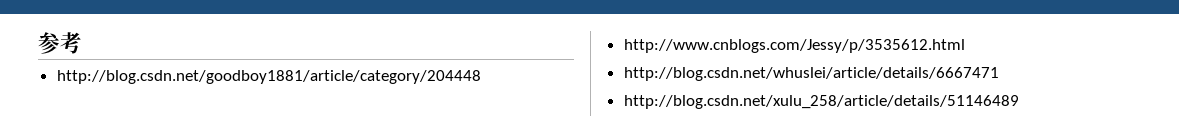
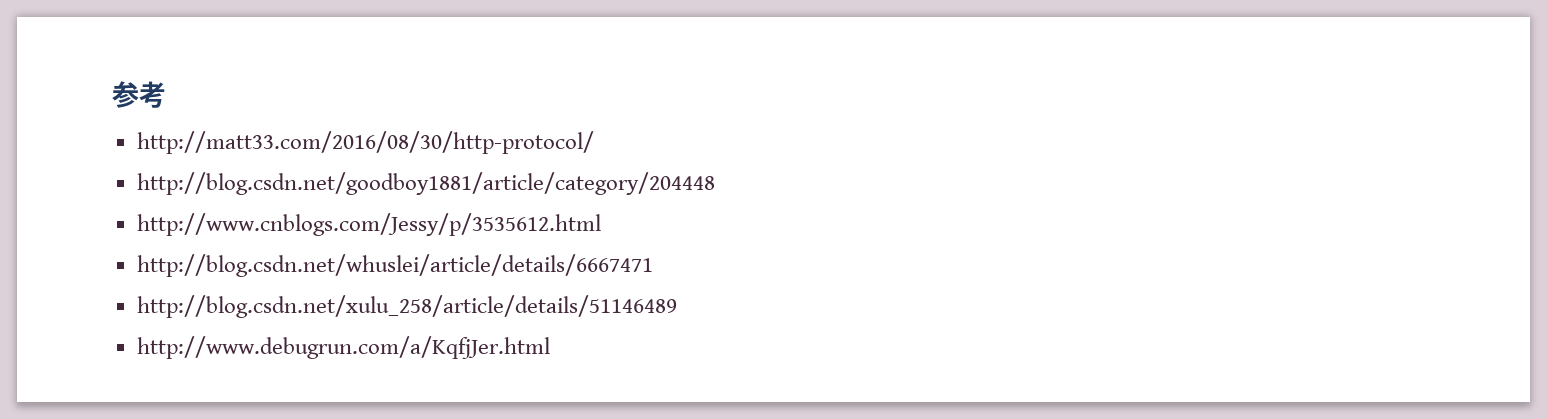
+ http://matt33.com/2016/08/30/http-protocol/
+ http://www.debugrun.com/a/KqfjJer.html

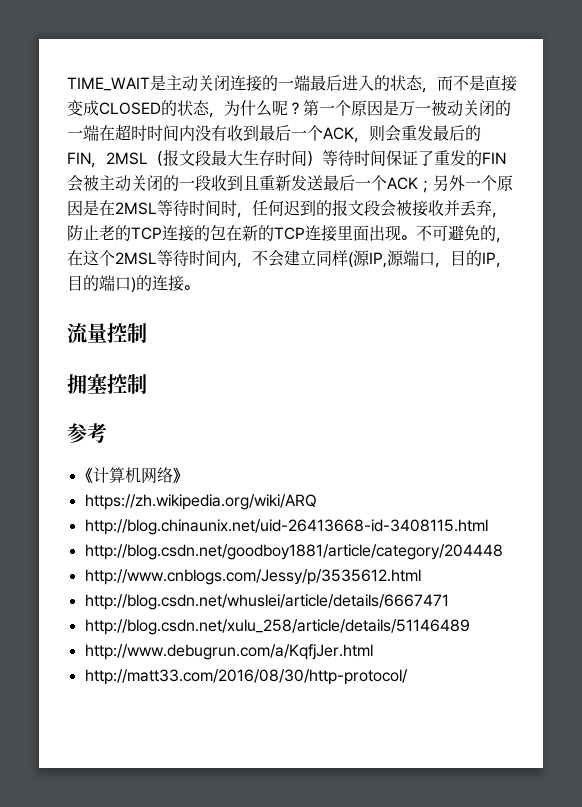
+ TIME_WAIT是主动关闭连接的一端最后进入的状态，而不是直接变成CLOSED的状态，为什么呢？第一个原因是万一被动关闭的一端在超时时间内没有收到最后一个ACK，则会重发最后的FIN，2MSL（报文段最大生存时间）等待时间保证了重发的FIN会被主动关闭的一段收到且重新发送最后一个ACK；另外一个原因是在2MSL等待时间时，任何迟到的报文段会被接收并丢弃，防止老的TCP连接的包在新的TCP连接里面出现。不可避免的，在这个2MSL等待时间内，不会建立同样(源IP,源端口，目的IP，目的端口)的连接。
+ 流量控制
+ 拥塞控制
  参考
- http://matt33.com/2016/08/30/http-protocol/
+ 《计算机网络》
+ https://zh.wikipedia.org/wiki/ARQ
+ http://blog.chinaunix.net/uid-26413668-id-3408115.html
+ http://matt33.com/2016/08/30/http-protocol/

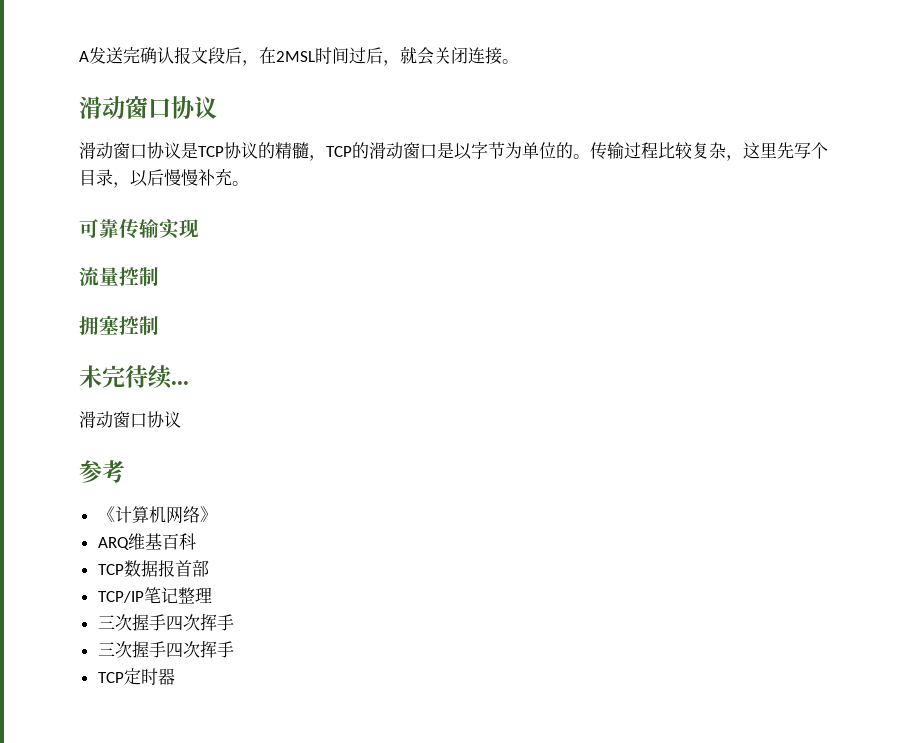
- TIME_WAIT是主动关闭连接的一端最后进入的状态，而不是直接变成CLOSED的状态，为什么呢？第一个原因是万一被动关闭的一端在超时时间内没有收到最后一个ACK，则会重发最后的FIN，2MSL（报文段最大生存时间）等待时间保证了重发的FIN会被主动关闭的一段收到且重新发送最后一个ACK；另外一个原因是在2MSL等待时间时，任何迟到的报文段会被接收并丢弃，防止老的TCP连接的包在新的TCP连接里面出现。不可避免的，在这个2MSL等待时间内，不会建立同样(源IP,源端口，目的IP，目的端口)的连接。
+ A发送完确认报文段后，在2MSL时间过后，就会关闭连接。
+ 滑动窗口协议
+ 滑动窗口协议是TCP协议的精髓，TCP的滑动窗口是以字节为单位的。传输过程比较复杂，这里先写个目录，以后慢慢补充。
+ 可靠传输实现
  流量控制
  拥塞控制
+ 未完待续...
+ 滑动窗口协议
- https://zh.wikipedia.org/wiki/ARQ
- http://blog.chinaunix.net/uid-26413668-id-3408115.html
- http://blog.csdn.net/goodboy1881/article/category/204448
- http://www.cnblogs.com/Jessy/p/3535612.html
- http://blog.csdn.net/whuslei/article/details/6667471
- http://blog.csdn.net/xulu_258/article/details/51146489
- http://www.debugrun.com/a/KqfjJer.html
- http://matt33.com/2016/08/30/http-protocol/
+ ARQ维基百科
+ TCP数据报首部
+ TCP/IP笔记整理
+ 三次握手四次挥手
+ 三次握手四次挥手
+ TCP定时器

